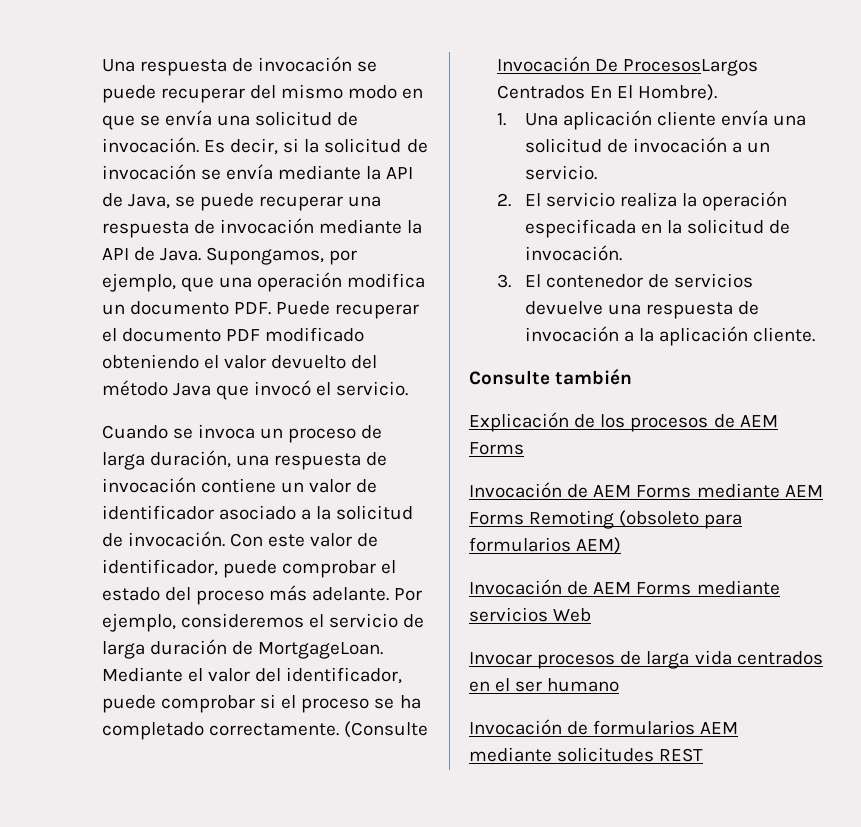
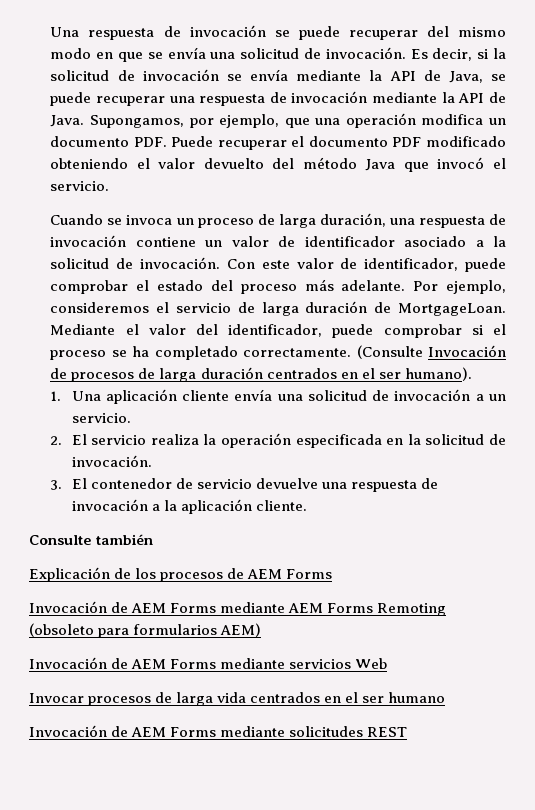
- (Consulte Invocación De ProcesosLargos Centrados En El Hombre).
+ (Consulte Invocación de procesos de larga duración centrados en el ser humano).
- 3. El contenedor de servicios devuelve una respuesta de invocación a la aplicación cliente.
+ 3. El contenedor de servicio devuelve una respuesta de invocación a la aplicación cliente.
- Invocación de formularios AEM mediante solicitudes REST
+ Invocación de AEM Forms mediante solicitudes REST

